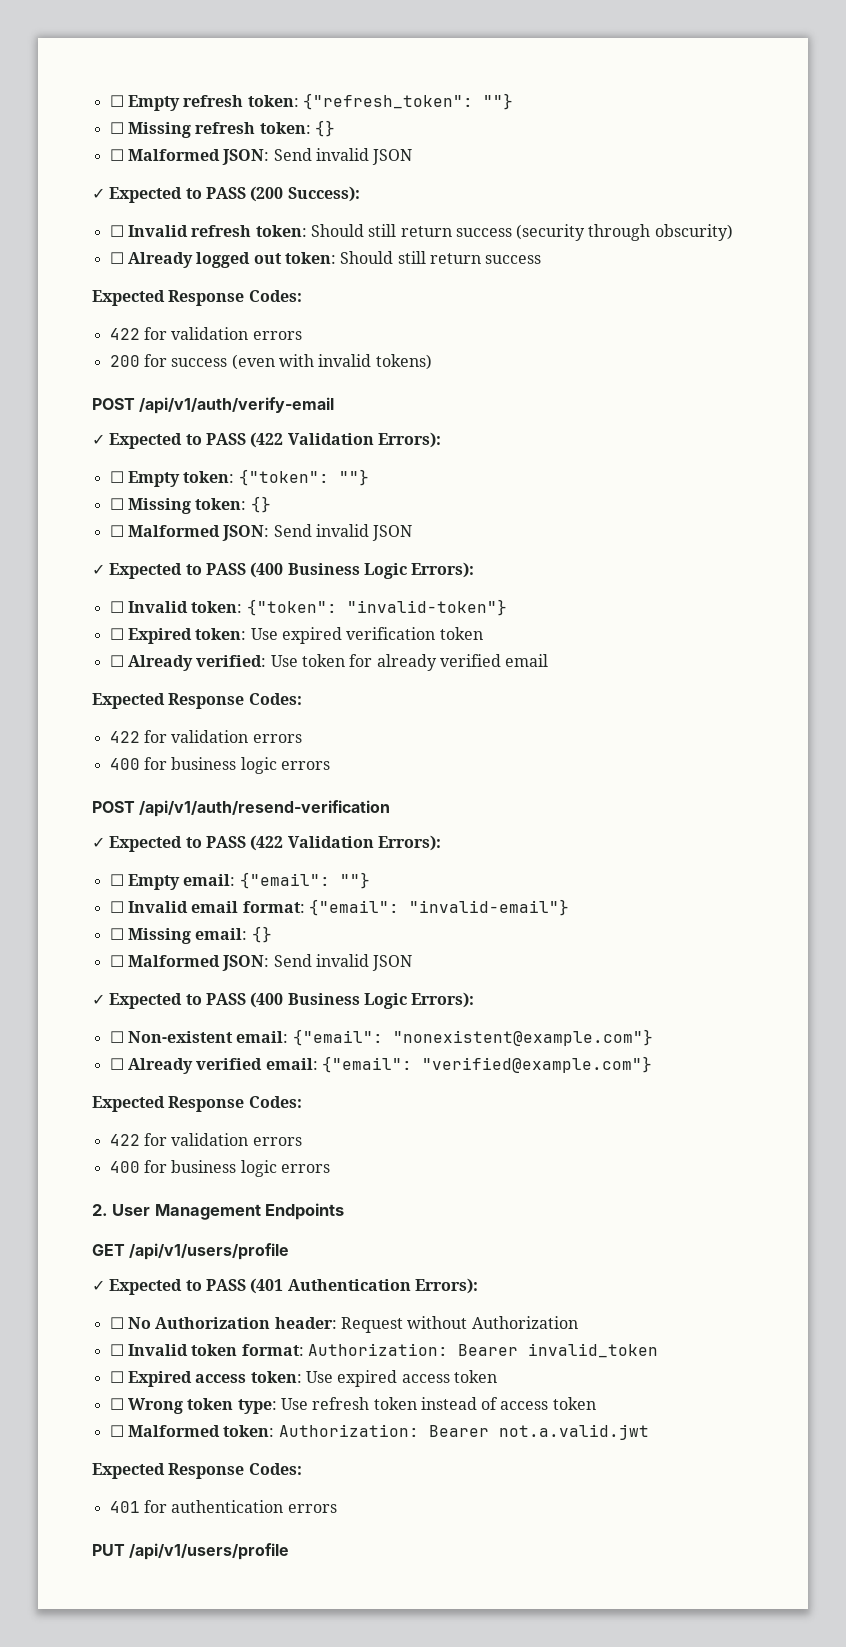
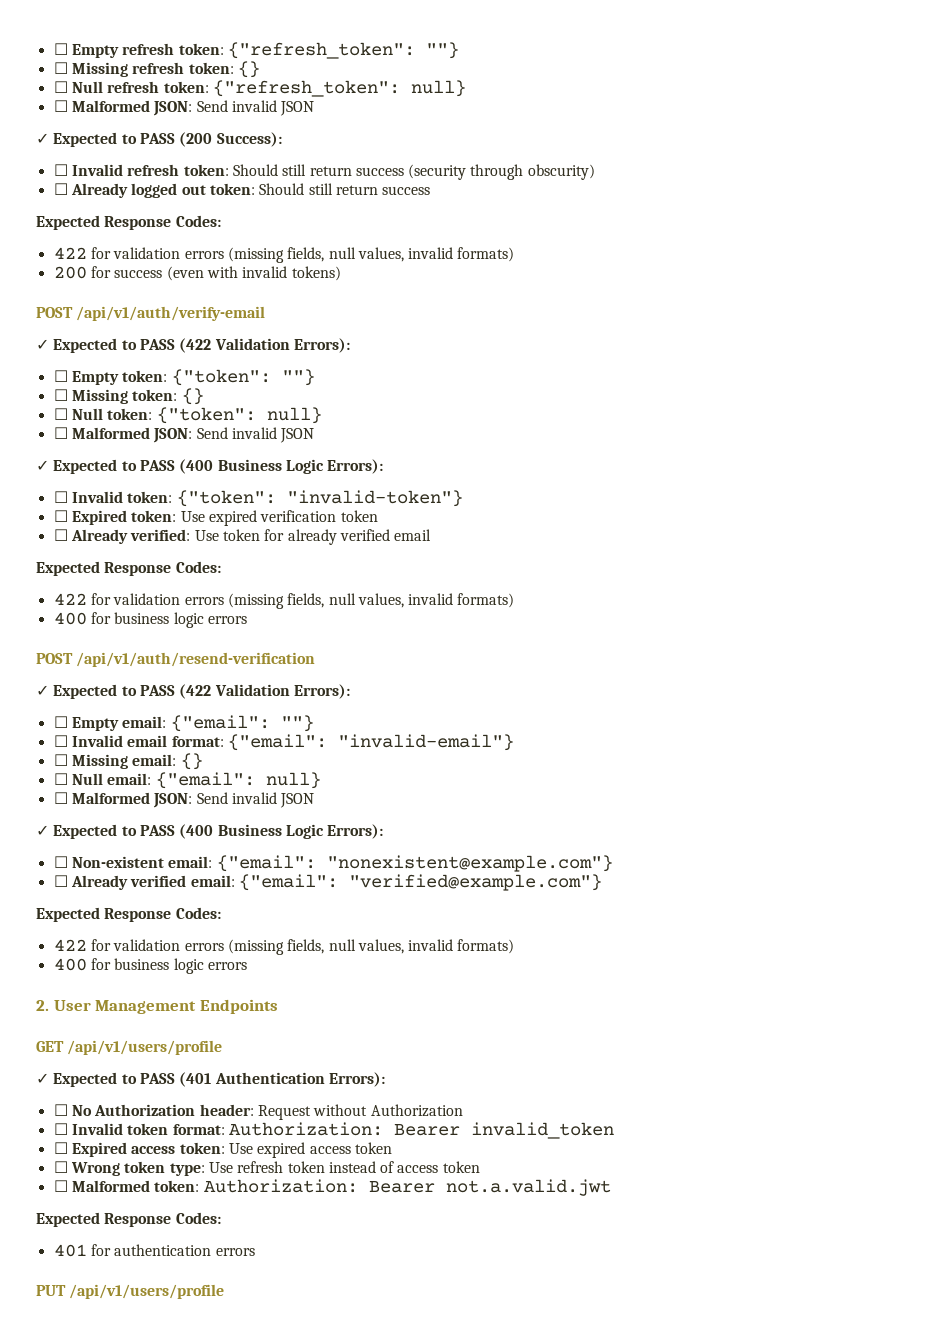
+ ☐ Null refresh token: {"refresh_token": null}
  ☐ Already logged out token: Should still return success
  Expected Response Codes:
- 422 for validation errors
+ 422 for validation errors (missing fields, null values, invalid formats)
+ ☐ Null token: {"token": null}
  ☐ Already verified: Use token for already verified email
  Expected Response Codes:
- 422 for validation errors
+ 422 for validation errors (missing fields, null values, invalid formats)
+ ☐ Null email: {"email": null}
  ☐ Already verified email: {"email": "verified@example.com"}
  Expected Response Codes:
- 422 for validation errors
+ 422 for validation errors (missing fields, null values, invalid formats)

